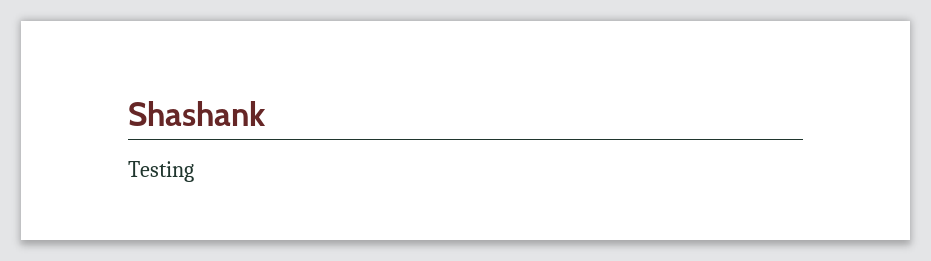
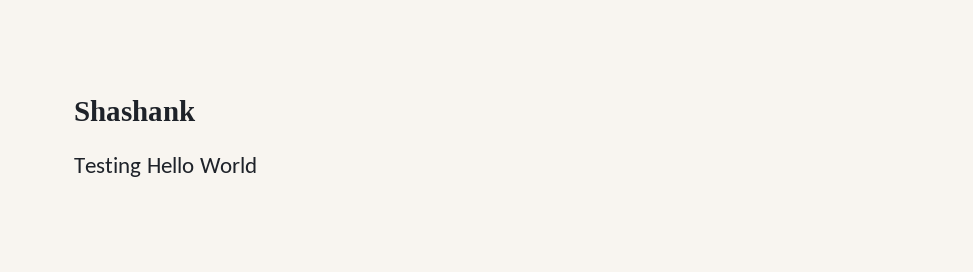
- Testing
+ Testing Hello World

